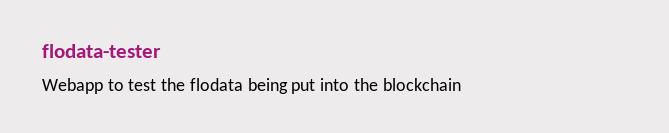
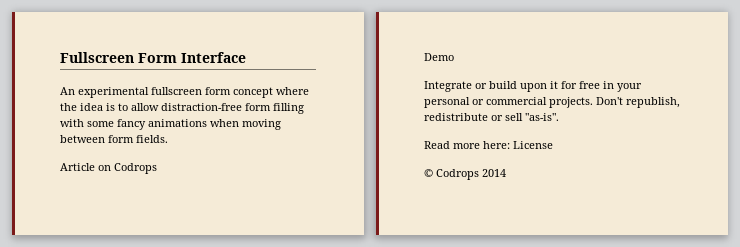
- flodata-tester
- Webapp to test the flodata being put into the blockchain
+ Fullscreen Form Interface
+ An experimental fullscreen form concept where the idea is to allow distraction-free form filling with some fancy animations when moving between form fields.
+ Article on Codrops
+ Demo
+ Integrate or build upon it for free in your personal or commercial projects. Don't republish, redistribute or sell "as-is".
+ Read more here: License
+ © Codrops 2014

